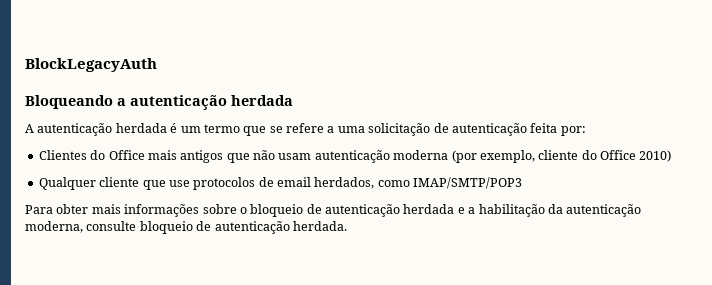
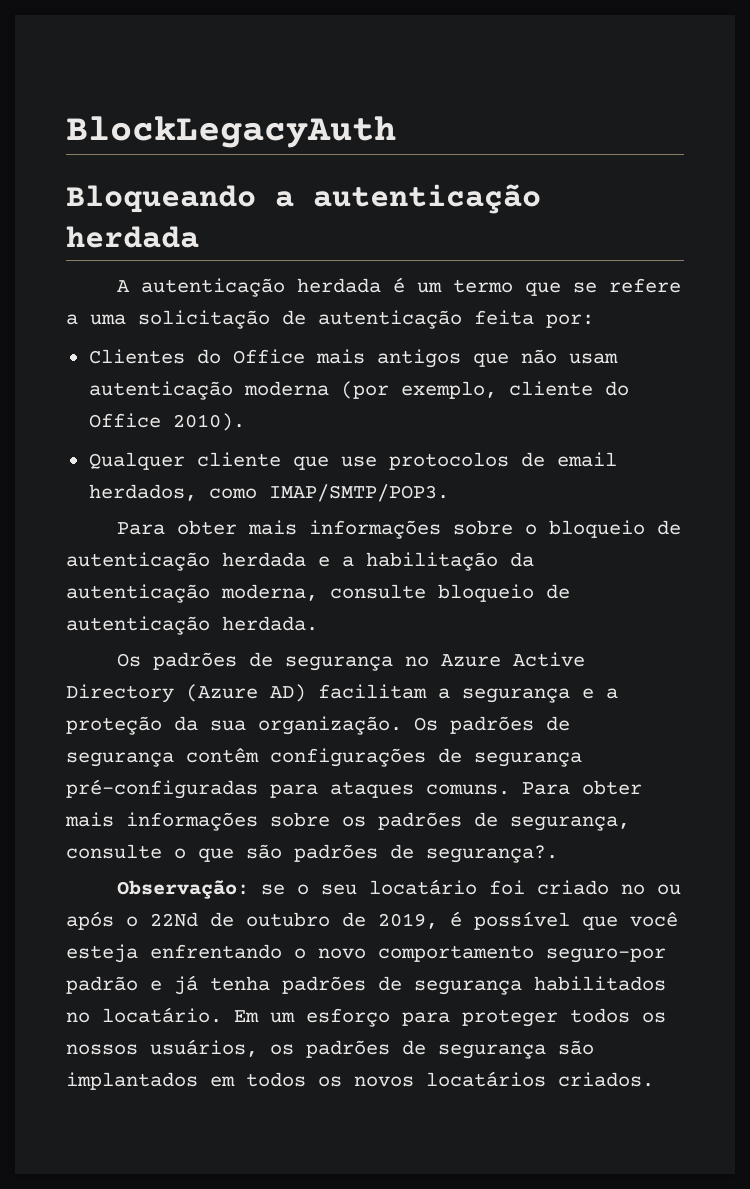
- Clientes do Office mais antigos que não usam autenticação moderna (por exemplo, cliente do Office 2010)
+ Clientes do Office mais antigos que não usam autenticação moderna (por exemplo, cliente do Office 2010).
- Qualquer cliente que use protocolos de email herdados, como IMAP/SMTP/POP3
+ Qualquer cliente que use protocolos de email herdados, como IMAP/SMTP/POP3.
+ Os padrões de segurança no Azure Active Directory (Azure AD) facilitam a segurança e a proteção da sua organização. Os padrões de segurança contêm configurações de segurança pré-configuradas para ataques comuns. Para obter mais informações sobre os padrões de segurança, consulte o que são padrões de segurança?.
+ Observação: se o seu locatário foi criado no ou após o 22Nd de outubro de 2019, é possível que você esteja enfrentando o novo comportamento seguro-por padrão e já tenha padrões de segurança habilitados no locatário. Em um esforço para proteger todos os nossos usuários, os padrões de segurança são implantados em todos os novos locatários criados.

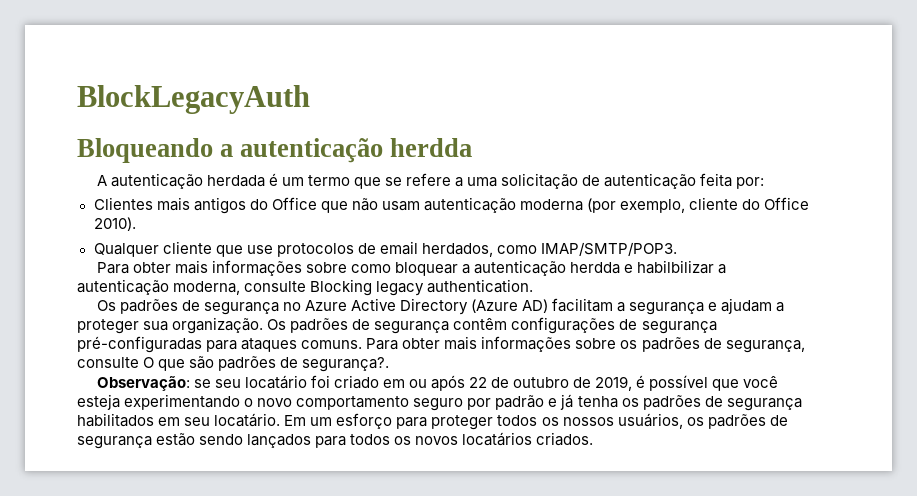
- Bloqueando a autenticação herdada
+ Bloqueando a autenticação herdda
- Clientes do Office mais antigos que não usam autenticação moderna (por exemplo, cliente do Office 2010).
+ Clientes mais antigos do Office que não usam autenticação moderna (por exemplo, cliente do Office 2010).
- Para obter mais informações sobre o bloqueio de autenticação herdada e a habilitação da autenticação moderna, consulte bloqueio de autenticação herdada.
+ Para obter mais informações sobre como bloquear a autenticação herdda e habilbilizar a autenticação moderna, consulte Blocking legacy authentication.
- Os padrões de segurança no Azure Active Directory (Azure AD) facilitam a segurança e a proteção da sua organização.
+ Os padrões de segurança no Azure Active Directory (Azure AD) facilitam a segurança e ajudam a proteger sua organização.
- Para obter mais informações sobre os padrões de segurança, consulte o que são padrões de segurança?.
+ Para obter mais informações sobre os padrões de segurança, consulte O que são padrões de segurança?.
- Observação: se o seu locatário foi criado no ou após o 22Nd de outubro de 2019, é possível que você esteja enfrentando o novo comportamento seguro-por padrão e já tenha padrões de segurança habilitados no locatário.
+ Observação: se seu locatário foi criado em ou após 22 de outubro de 2019, é possível que você esteja experimentando o novo comportamento seguro por padrão e já tenha os padrões de segurança habilitados em seu locatário.
- Em um esforço para proteger todos os nossos usuários, os padrões de segurança são implantados em todos os novos locatários criados.
+ Em um esforço para proteger todos os nossos usuários, os padrões de segurança estão sendo lançados para todos os novos locatários criados.

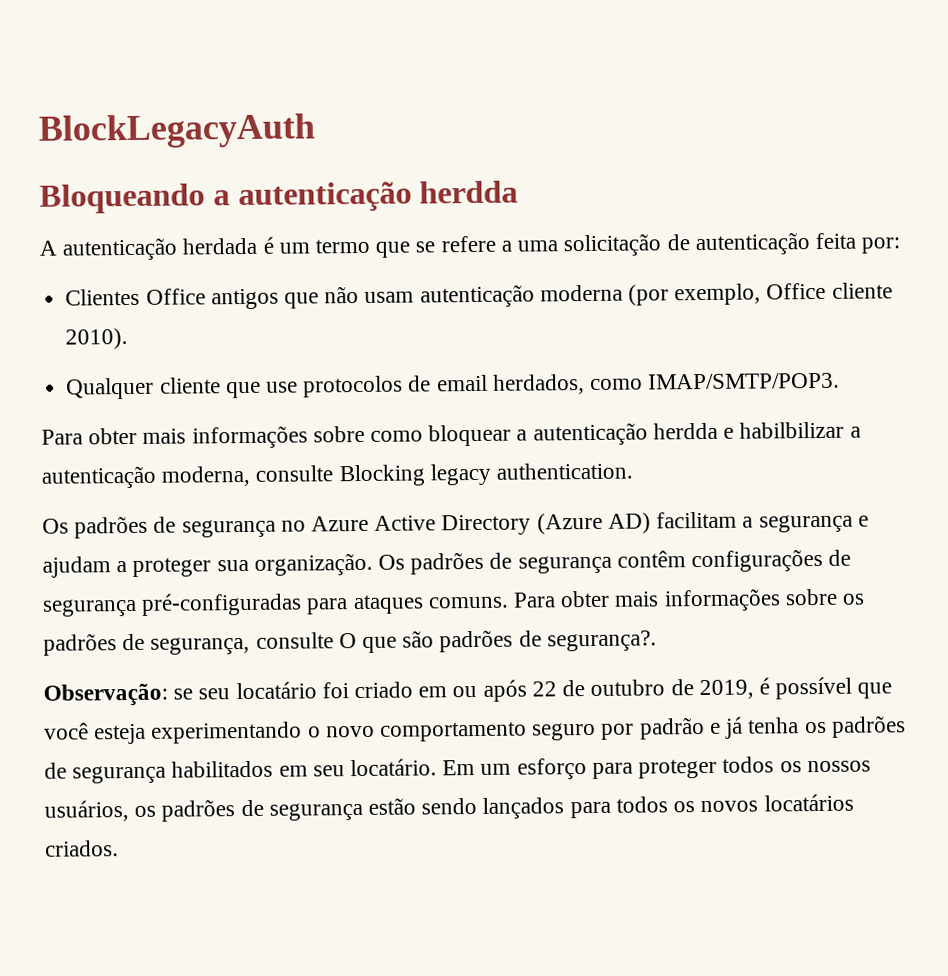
- Clientes mais antigos do Office que não usam autenticação moderna (por exemplo, cliente do Office 2010).
+ Clientes Office antigos que não usam autenticação moderna (por exemplo, Office cliente 2010).

